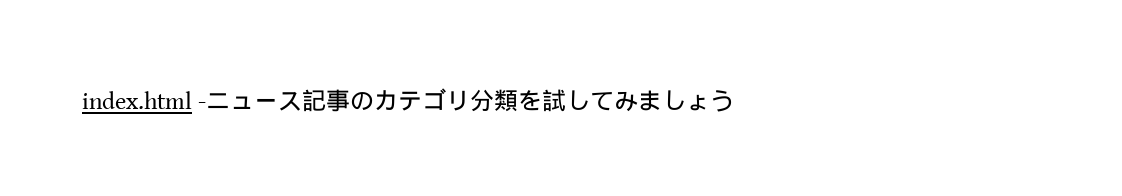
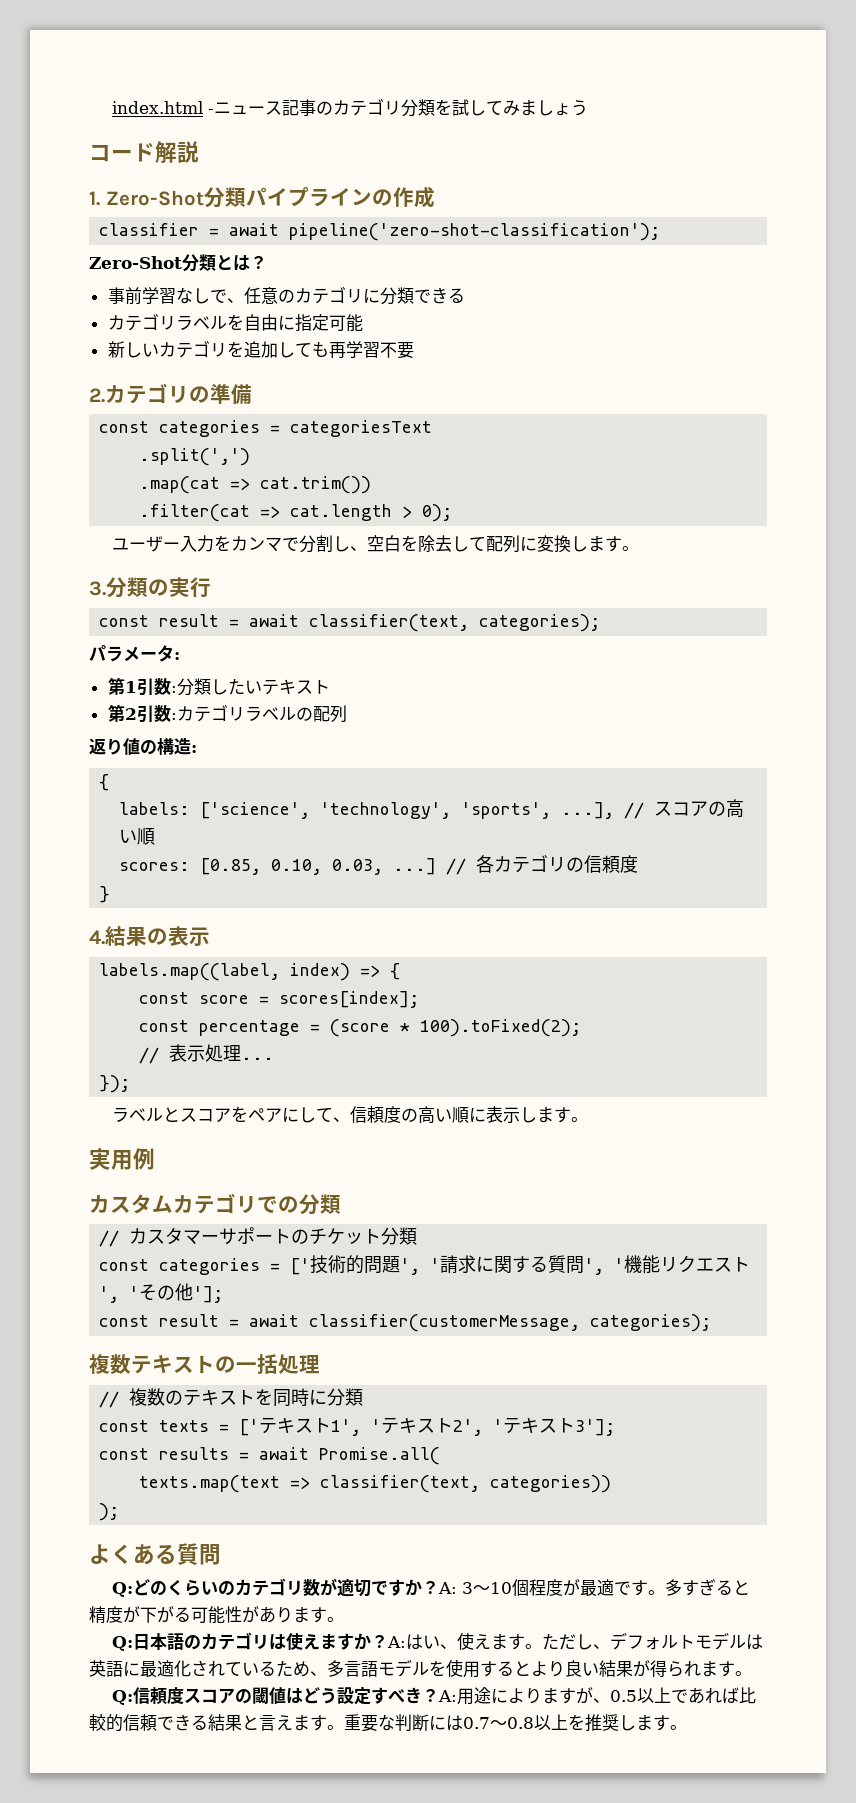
+ コード解説
+ 1. Zero-Shot分類パイプラインの作成
+ classifier = await pipeline('zero-shot-classification');
+ Zero-Shot分類とは？
+ 事前学習なしで、任意のカテゴリに分類できる
+ カテゴリラベルを自由に指定可能
+ 新しいカテゴリを追加しても再学習不要
+ 2.カテゴリの準備
+ const categories = categoriesText
+ .split(',')
+ .map(cat => cat.trim())
+ .filter(cat => cat.length > 0);
+ ユーザー入力をカンマで分割し、空白を除去して配列に変換します。
+ 3.分類の実行
+ const result = await classifier(text, categories);
+ パラメータ:
+ 第1引数:分類したいテキスト
+ 第2引数:カテゴリラベルの配列
+ 返り値の構造:
+ {
+ labels: ['science', 'technology', 'sports', ...], // スコアの高い順
+ scores: [0.85, 0.10, 0.03, ...] // 各カテゴリの信頼度
+ }
+ 4.結果の表示
+ labels.map((label, index) => {
+ const score = scores[index];
+ const percentage = (score * 100).toFixed(2);
+ // 表示処理...
+ });
+ ラベルとスコアをペアにして、信頼度の高い順に表示します。
+ 実用例
+ カスタムカテゴリでの分類
+ // カスタマーサポートのチケット分類
+ const categories = ['技術的問題', '請求に関する質問', '機能リクエスト', 'その他'];
+ const result = await classifier(customerMessage, categories);
+ 複数テキストの一括処理
+ // 複数のテキストを同時に分類
+ const texts = ['テキスト1', 'テキスト2', 'テキスト3'];
+ const results = await Promise.all(
+ texts.map(text => classifier(text, categories))
+ );
+ よくある質問
+ Q:どのくらいのカテゴリ数が適切ですか？A: 3〜10個程度が最適です。多すぎると精度が下がる可能性があります。
+ Q:日本語のカテゴリは使えますか？A:はい、使えます。ただし、デフォルトモデルは英語に最適化されているため、多言語モデルを使用するとより良い結果が得られます。
+ Q:信頼度スコアの閾値はどう設定すべき？A:用途によりますが、0.5以上であれば比較的信頼できる結果と言えます。重要な判断には0.7〜0.8以上を推奨します。

